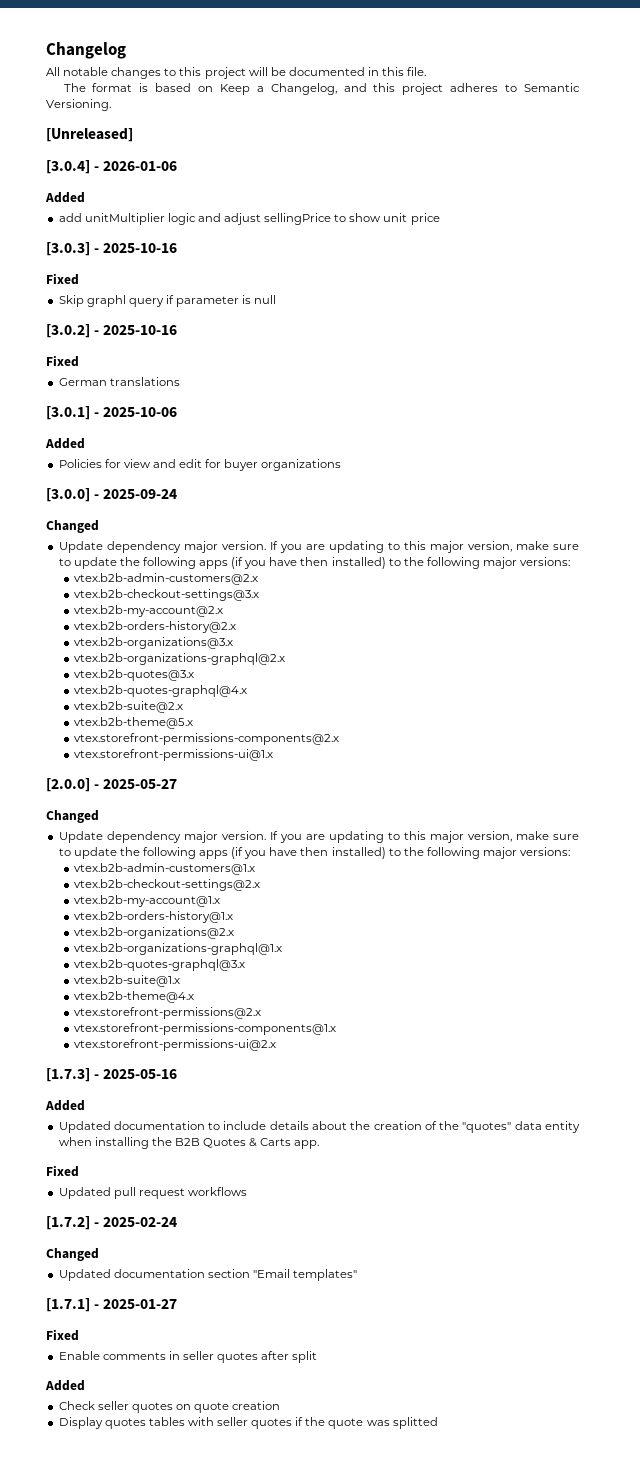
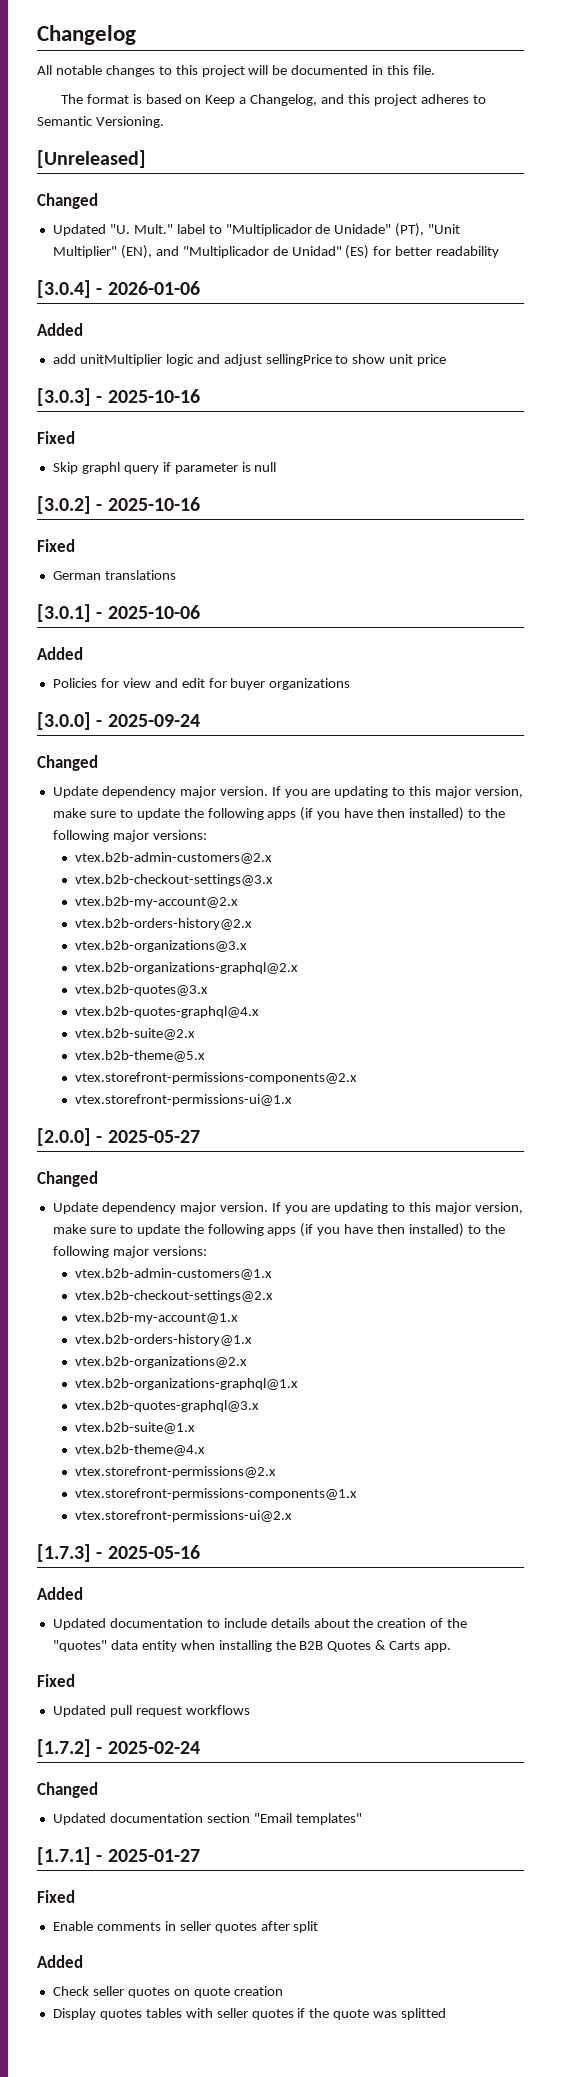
  [Unreleased]
+ Changed
+ Updated "U. Mult." label to "Multiplicador de Unidade" (PT), "Unit Multiplier" (EN), and "Multiplicador de Unidad" (ES) for better readability

